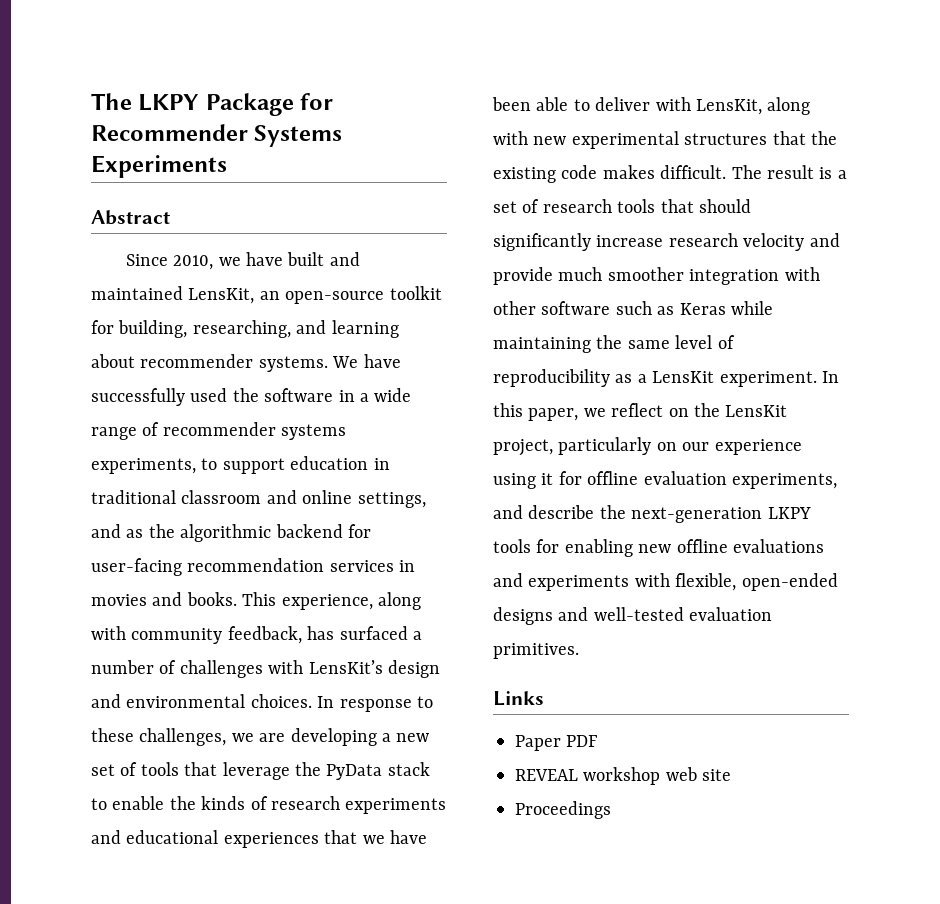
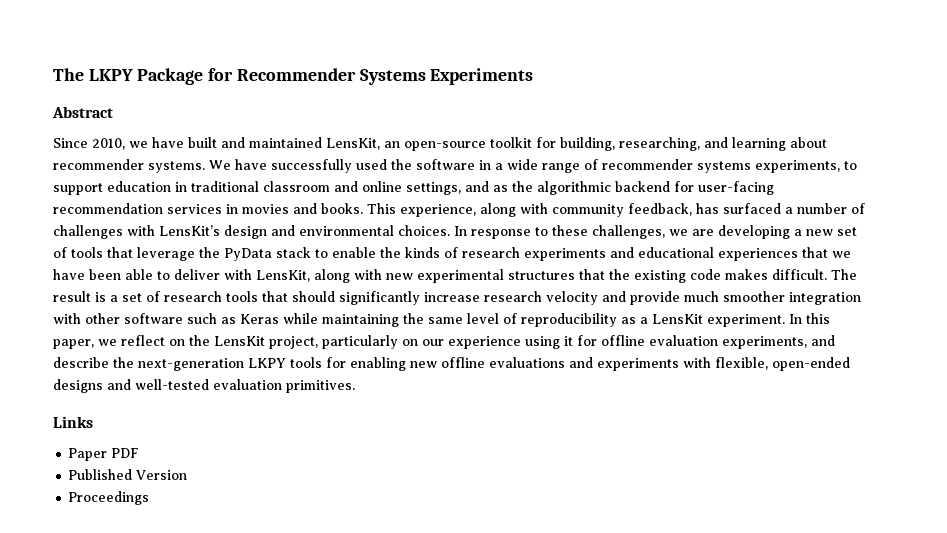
- REVEAL workshop web site
+ Published Version

